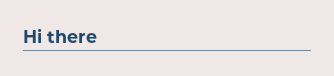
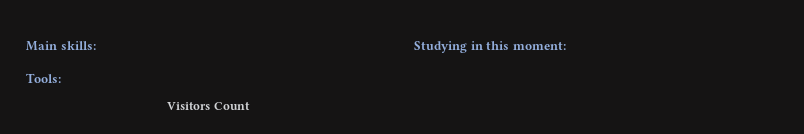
- Hi there
+ Main skills:
+ Tools:
+ Visitors Count
+ Studying in this moment:

